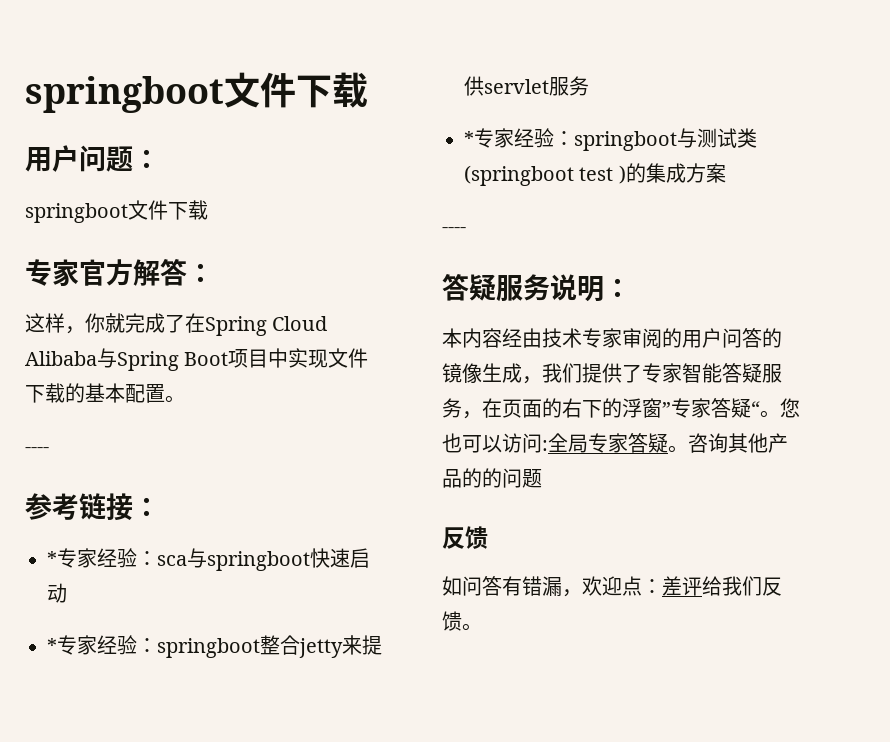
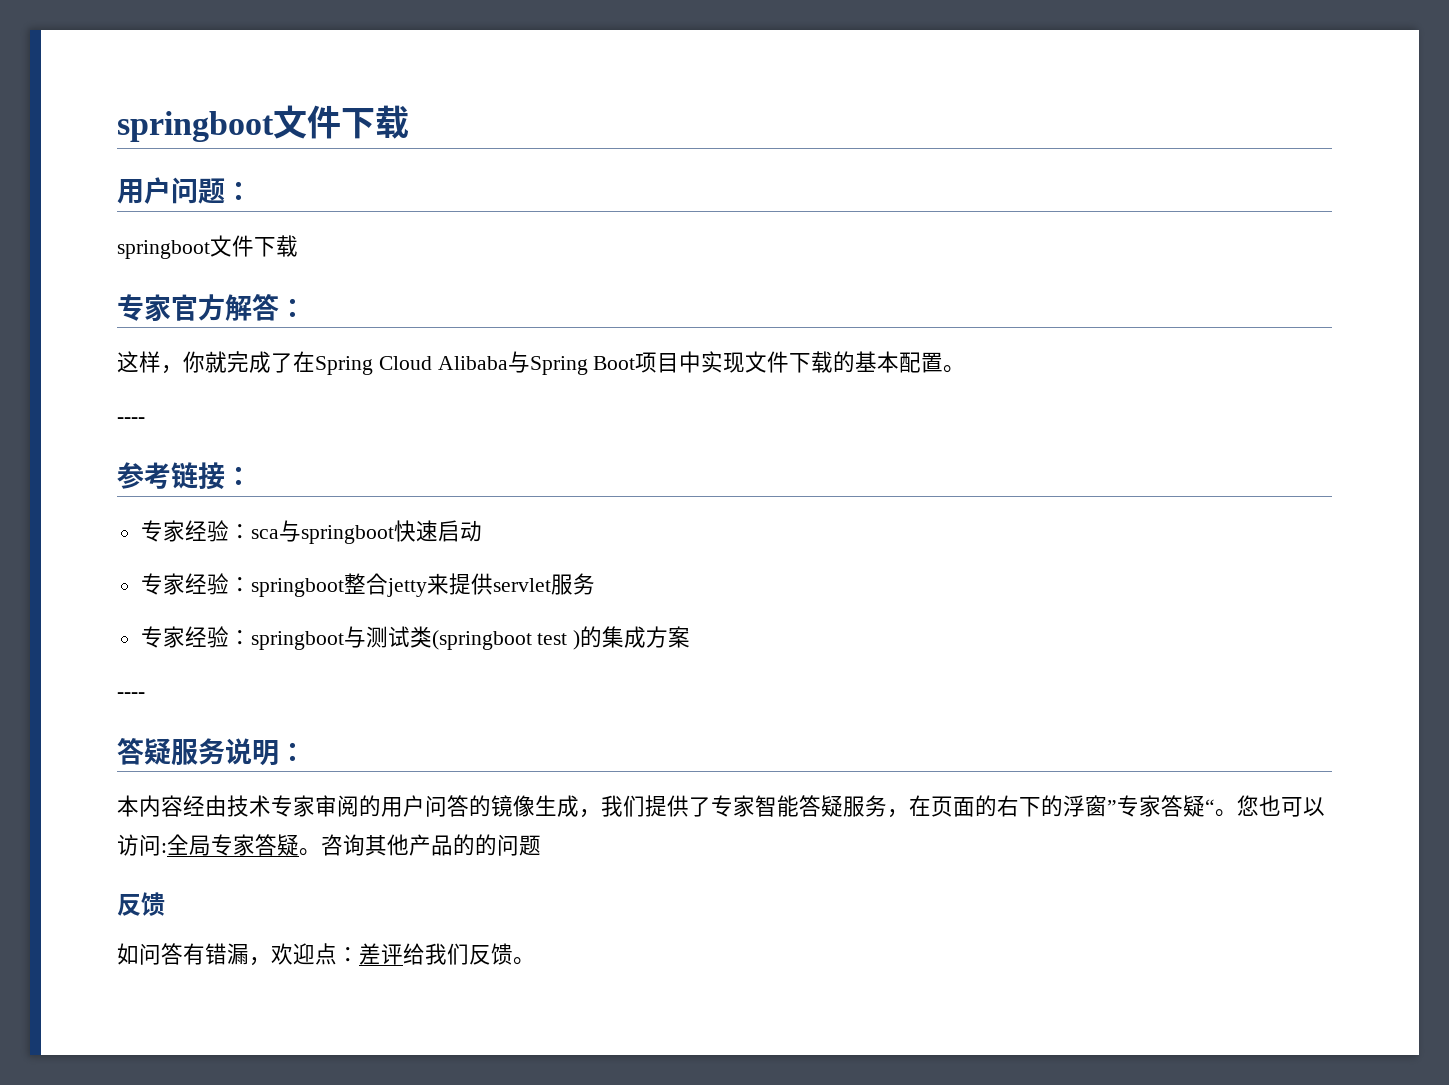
- *专家经验：sca与springboot快速启动
+ 专家经验：sca与springboot快速启动
- *专家经验：springboot整合jetty来提供servlet服务
+ 专家经验：springboot整合jetty来提供servlet服务
- *专家经验：springboot与测试类(springboot test )的集成方案
+ 专家经验：springboot与测试类(springboot test )的集成方案

